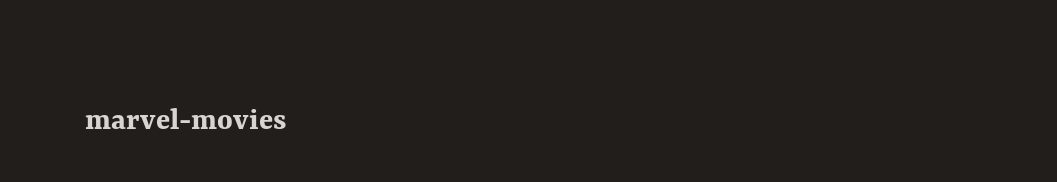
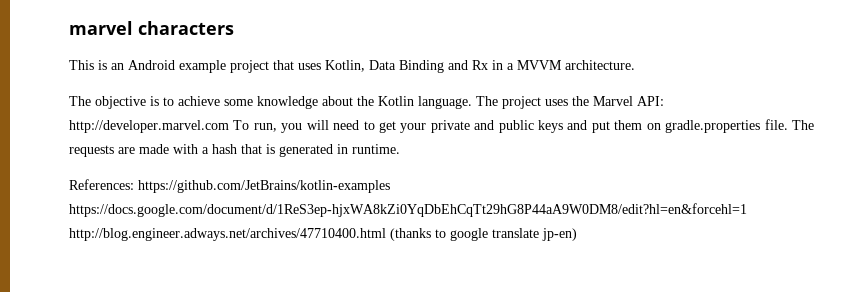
- marvel-movies
+ marvel characters
+ This is an Android example project that uses Kotlin, Data Binding and Rx in a MVVM architecture.
+ The objective is to achieve some knowledge about the Kotlin language. The project uses the Marvel API: http://developer.marvel.com To run, you will need to get your private and public keys and put them on gradle.properties file. The requests are made with a hash that is generated in runtime.
+ References: https://github.com/JetBrains/kotlin-examples https://docs.google.com/document/d/1ReS3ep-hjxWA8kZi0YqDbEhCqTt29hG8P44aA9W0DM8/edit?hl=en&forcehl=1 http://blog.engineer.adways.net/archives/47710400.html (thanks to google translate jp-en)

